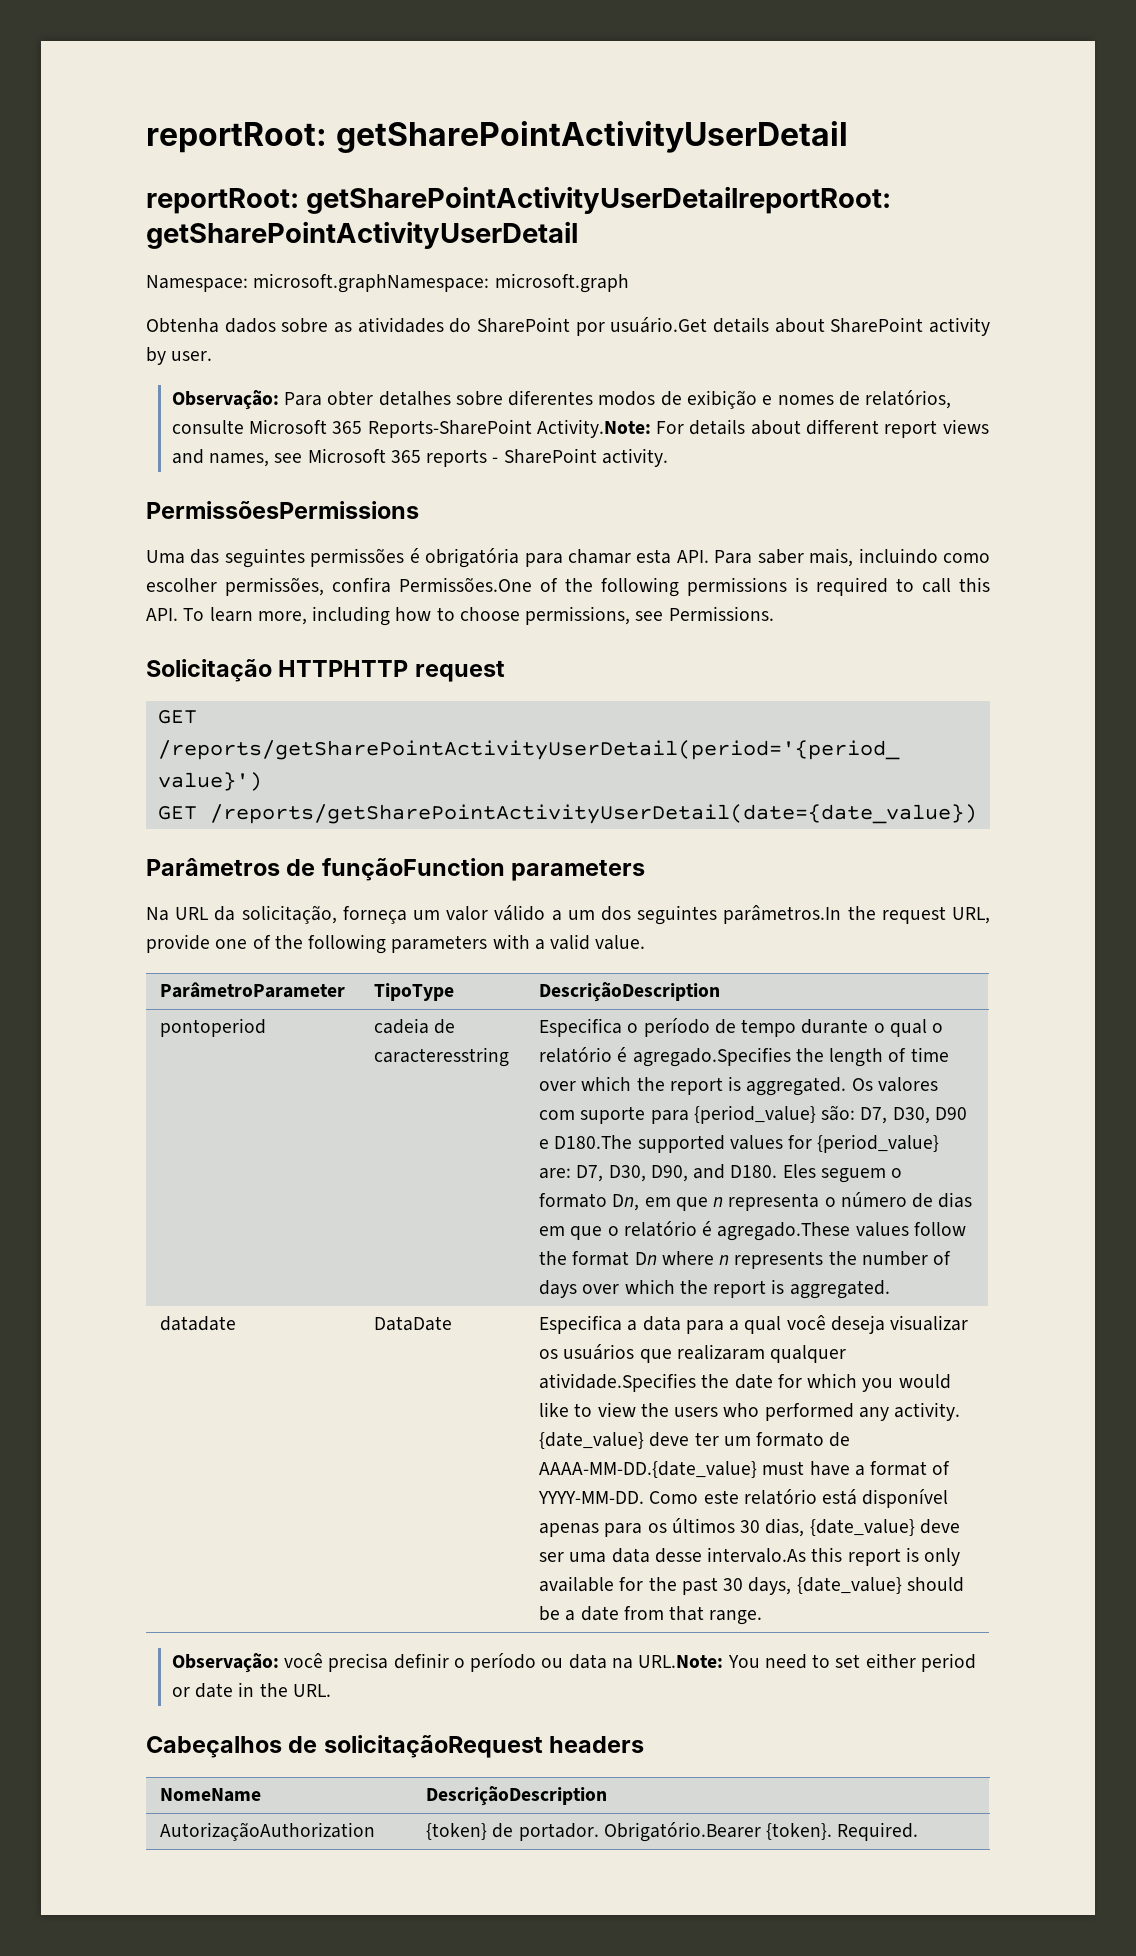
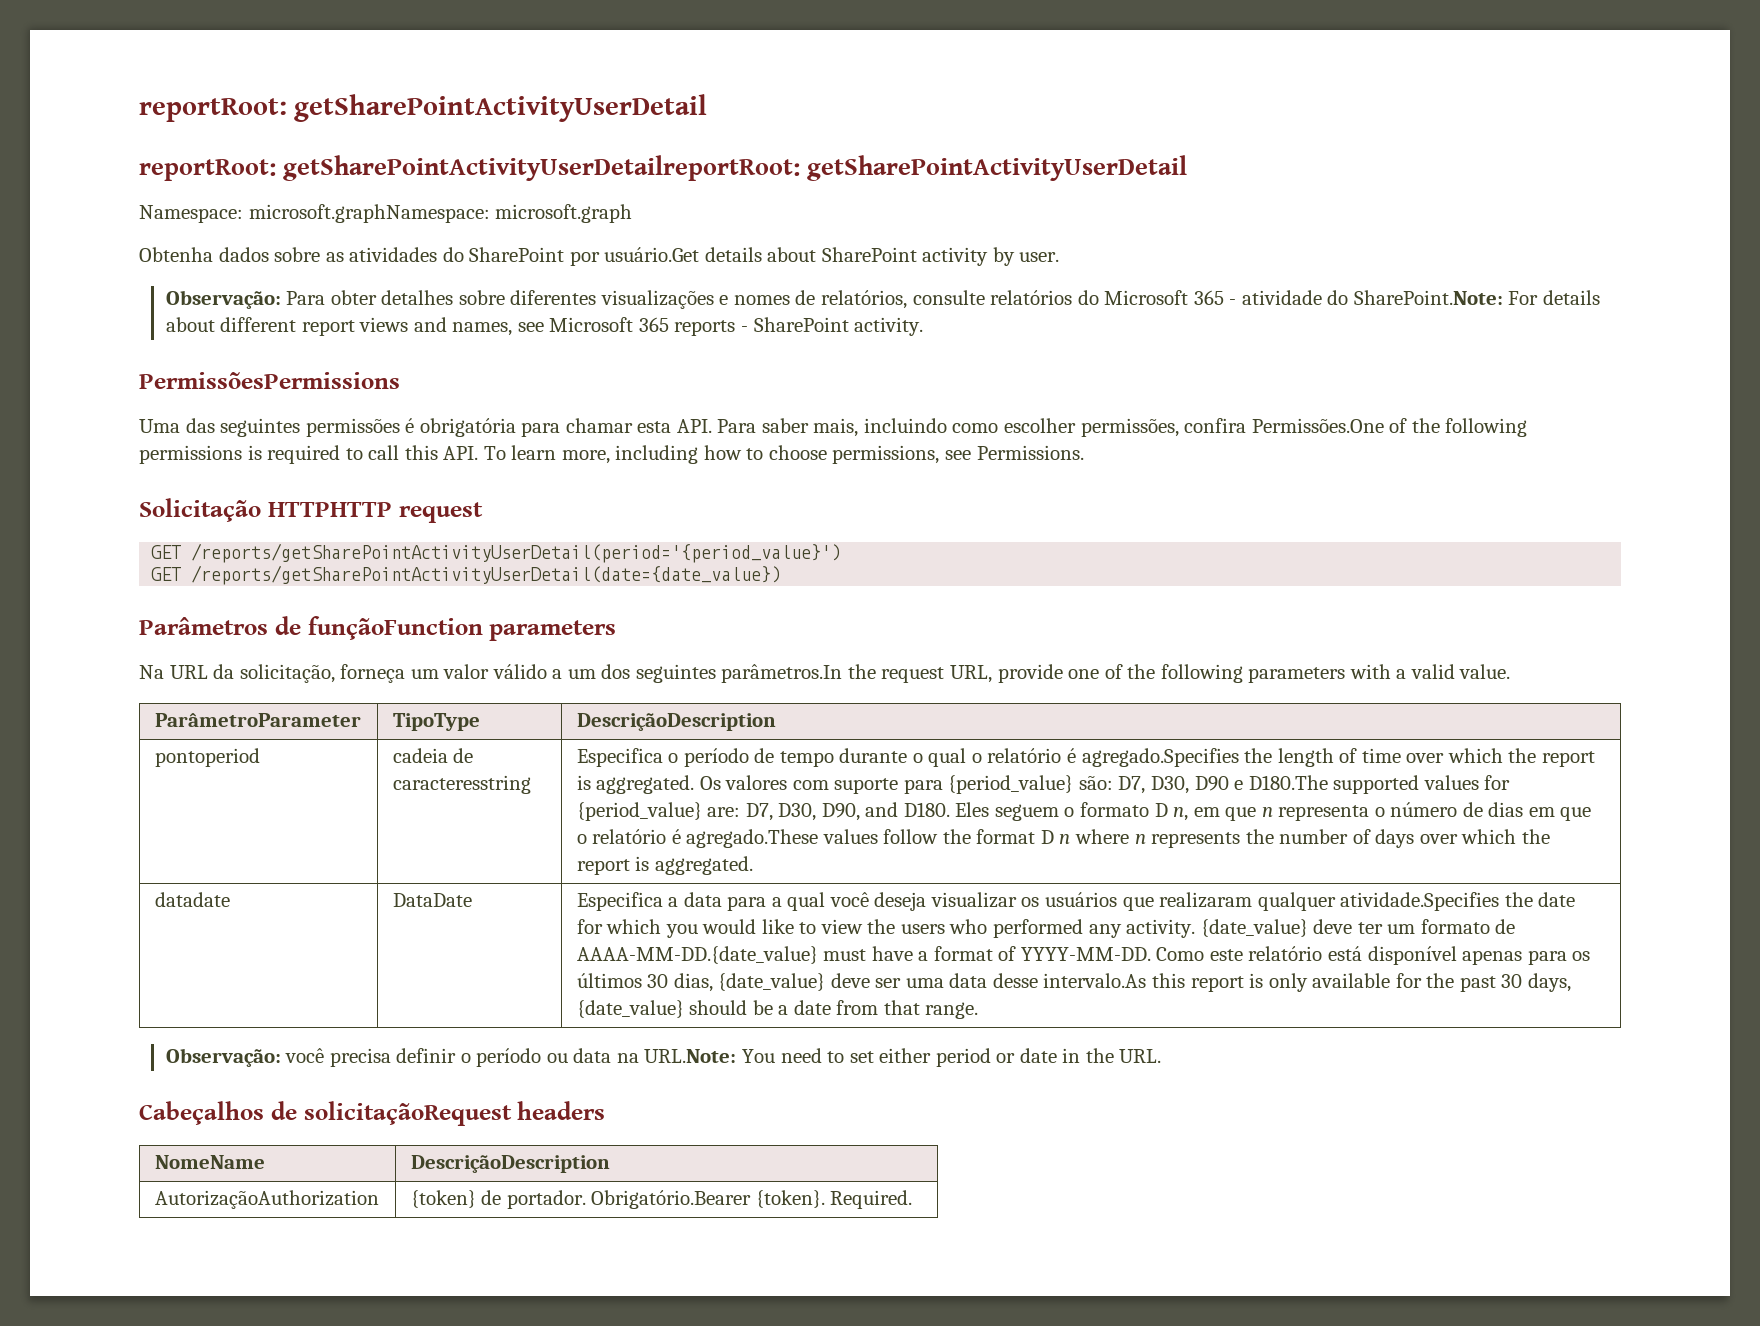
- Observação: Para obter detalhes sobre diferentes modos de exibição e nomes de relatórios, consulte Microsoft 365 Reports-SharePoint Activity.Note: For details about different report views and names, see Microsoft 365 reports - SharePoint activity.
+ Observação: Para obter detalhes sobre diferentes visualizações e nomes de relatórios, consulte relatórios do Microsoft 365 - atividade do SharePoint.Note: For details about different report views and names, see Microsoft 365 reports - SharePoint activity.
- Eles seguem o formato Dn, em que n representa o número de dias em que o relatório é agregado.These values follow the format Dn where n represents the number of days over which the report is aggregated.
+ Eles seguem o formato D n, em que n representa o número de dias em que o relatório é agregado.These values follow the format D n where n represents the number of days over which the report is aggregated.

